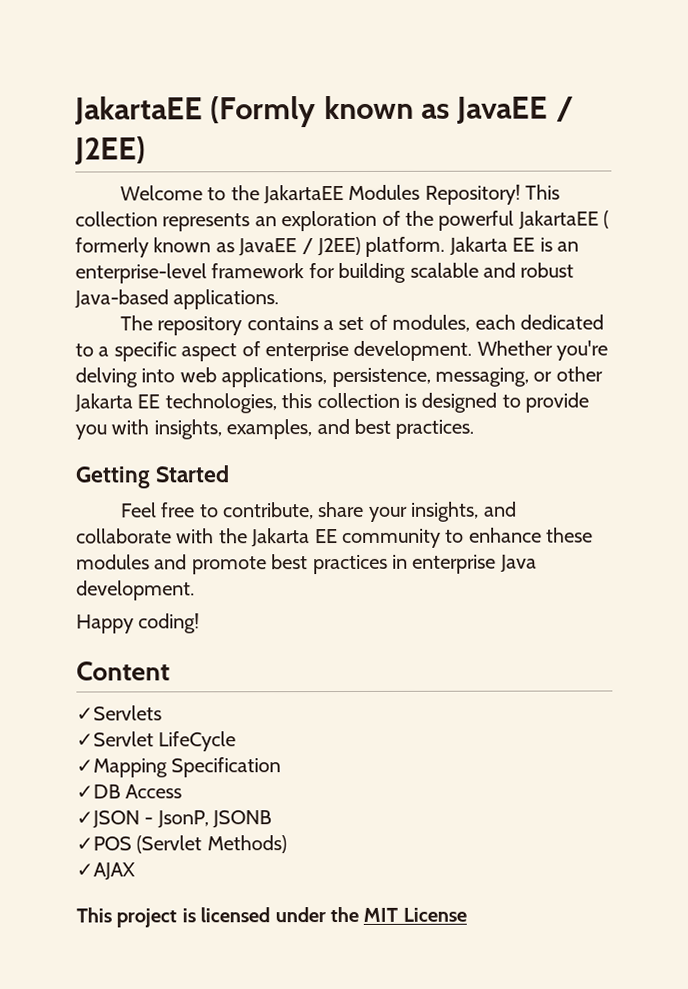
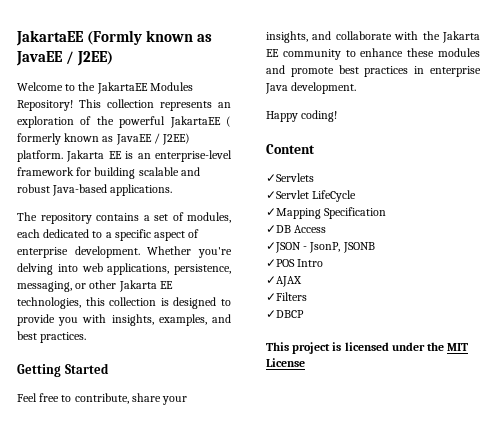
- ✓POS (Servlet Methods)
+ ✓POS Intro
+ ✓Filters
+ ✓DBCP

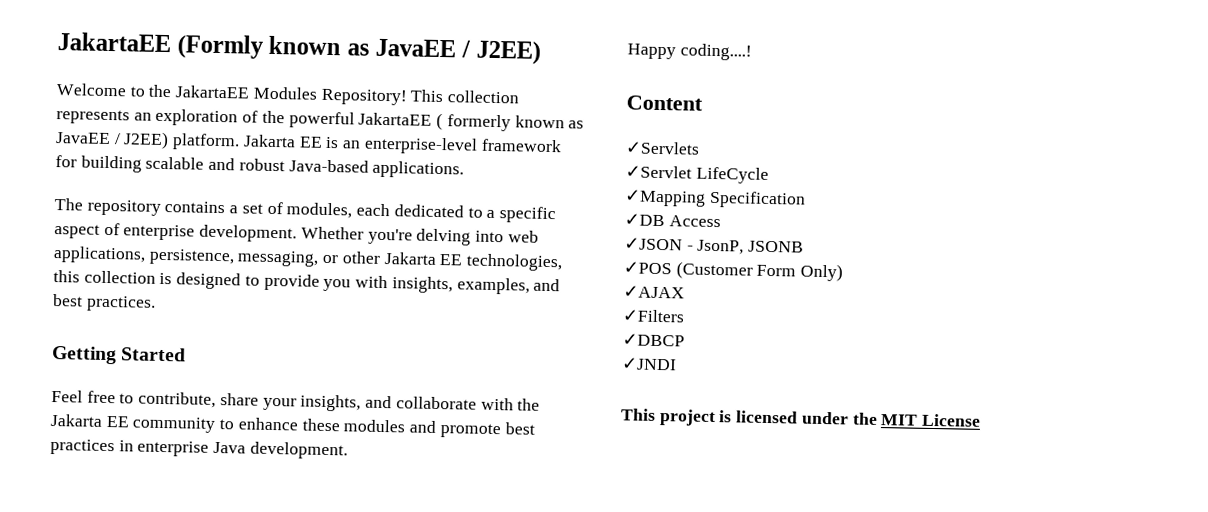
- Happy coding!
+ Happy coding....!
- ✓POS Intro
+ ✓POS (Customer Form Only)
+ ✓JNDI

